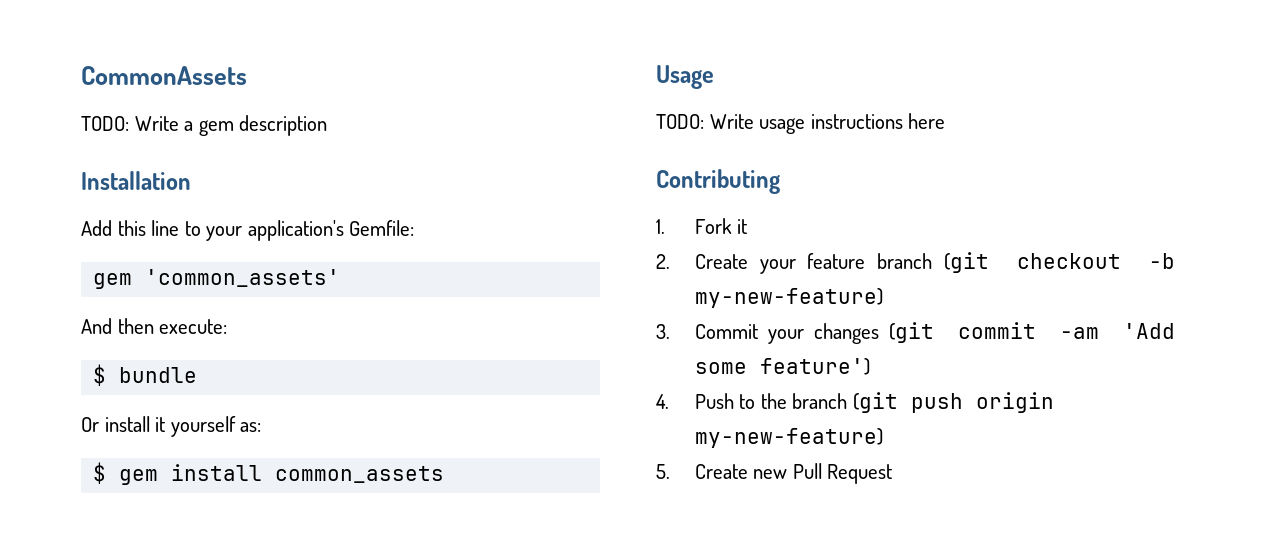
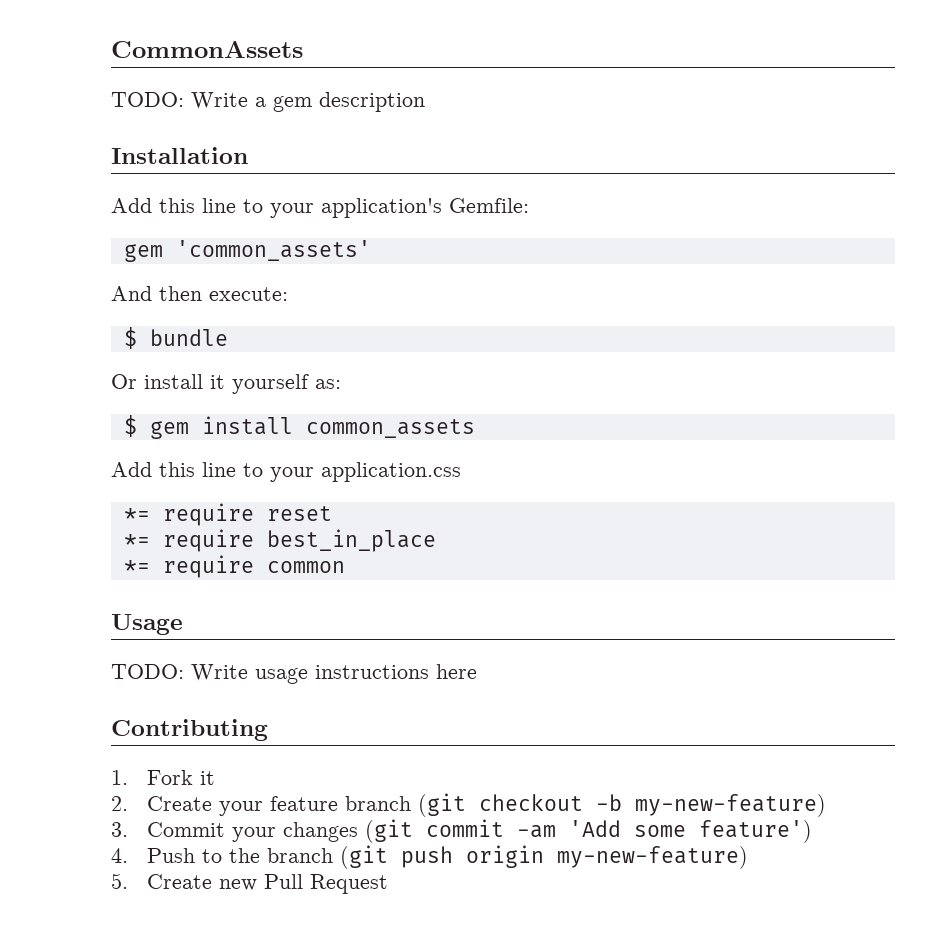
+ Add this line to your application.css
+ *= require reset
+ *= require best_in_place
+ *= require common

